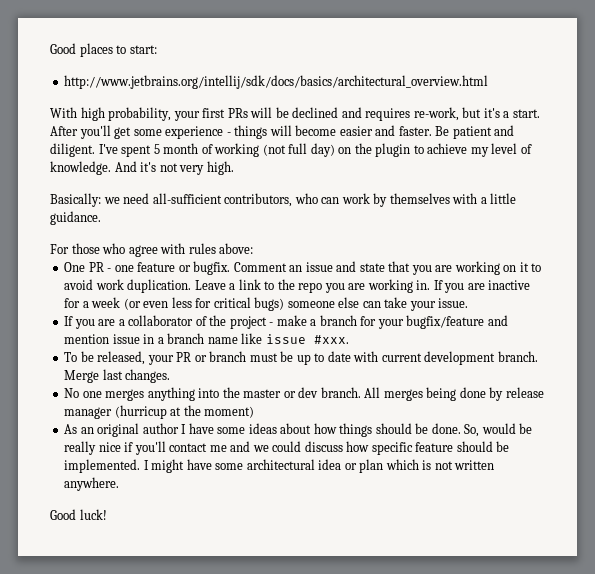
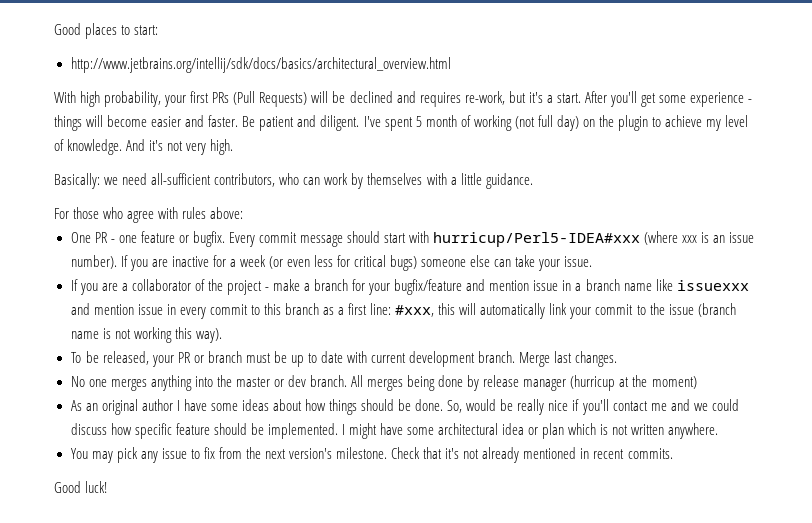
- With high probability, your first PRs will be declined and requires re-work, but it's a start.
+ With high probability, your first PRs (Pull Requests) will be declined and requires re-work, but it's a start.
- Comment an issue and state that you are working on it to avoid work duplication. Leave a link to the repo you are working in.
+ Every commit message should start with hurricup/Perl5-IDEA#xxx (where xxx is an issue number).
- If you are a collaborator of the project - make a branch for your bugfix/feature and mention issue in a branch name like issue #xxx.
+ If you are a collaborator of the project - make a branch for your bugfix/feature and mention issue in a branch name like issuexxx and mention issue in every commit to this branch as a first line: #xxx, this will automatically link your commit to the issue (branch name is not working this way).
+ You may pick any issue to fix from the next version's milestone. Check that it's not already mentioned in recent commits.

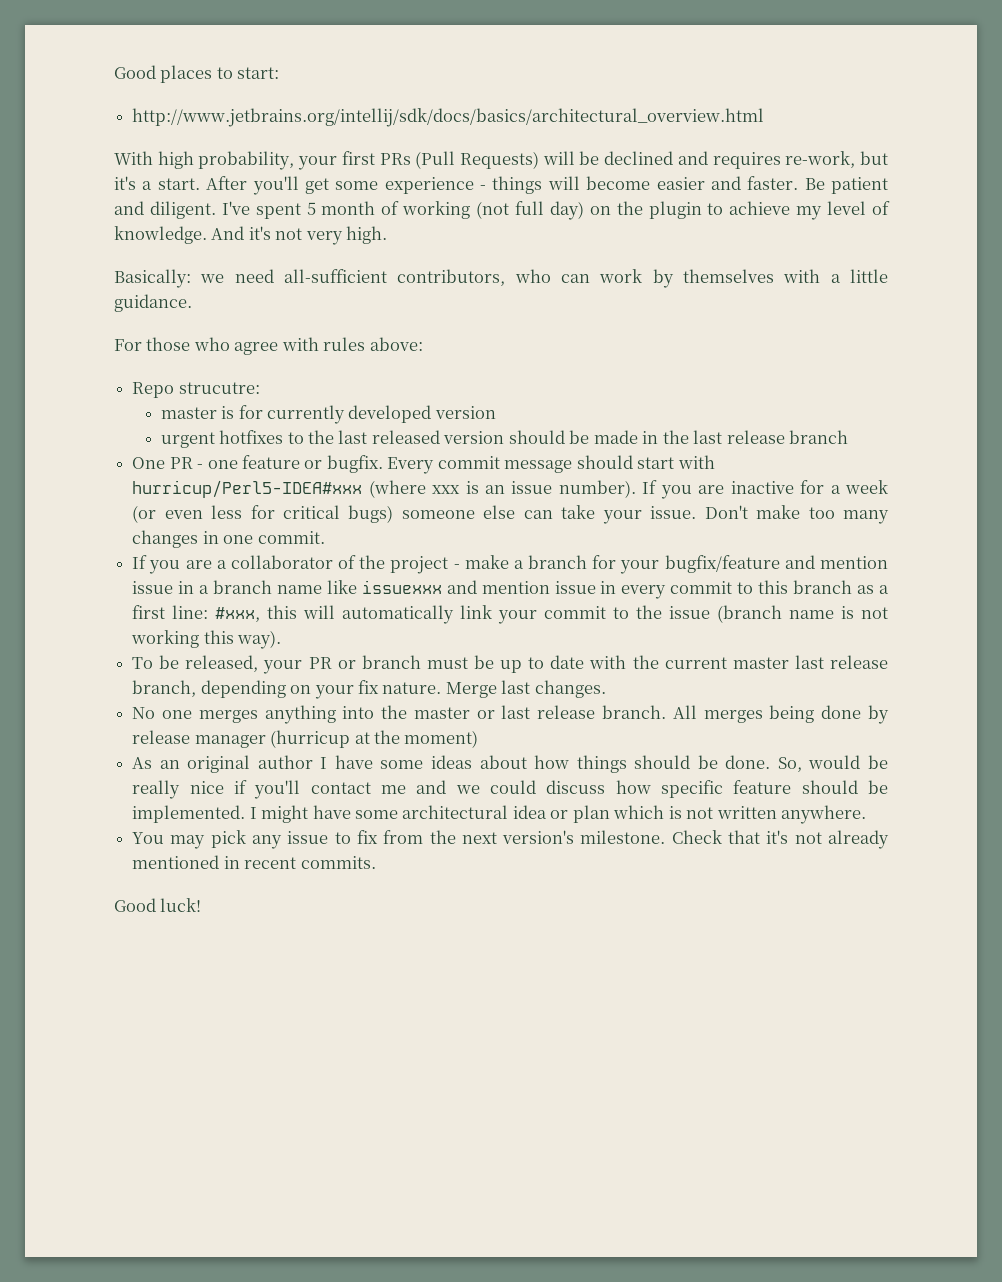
+ Repo strucutre:
+ master is for currently developed version
+ urgent hotfixes to the last released version should be made in the last release branch
+ Don't make too many changes in one commit.
- To be released, your PR or branch must be up to date with current development branch.
+ To be released, your PR or branch must be up to date with the current master last release branch, depending on your fix nature.
- No one merges anything into the master or dev branch.
+ No one merges anything into the master or last release branch.

